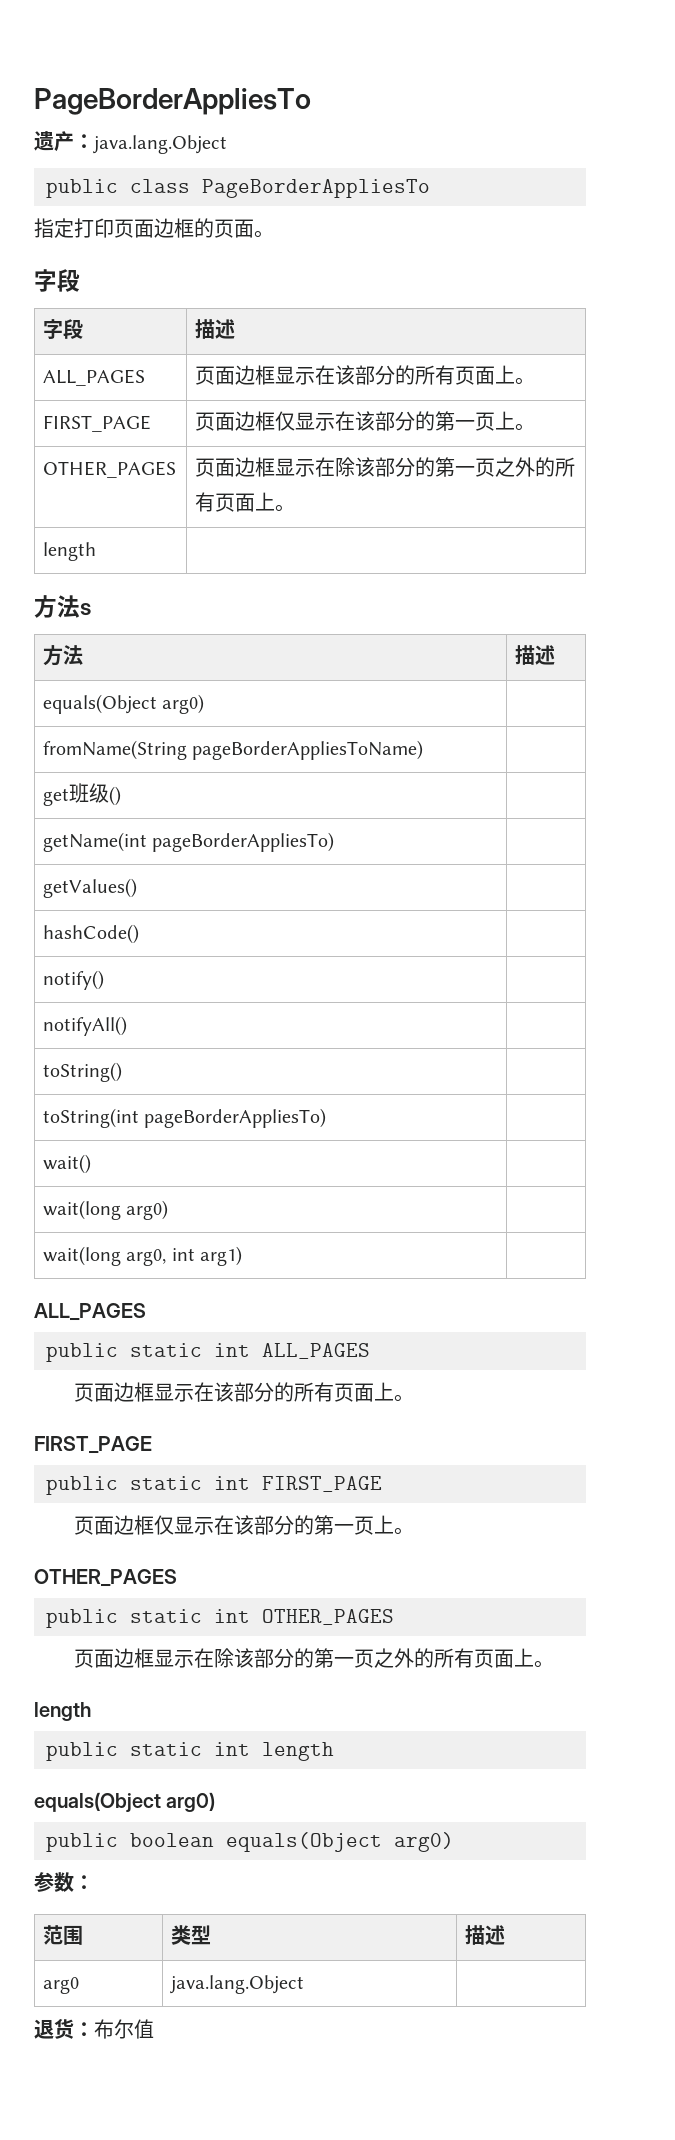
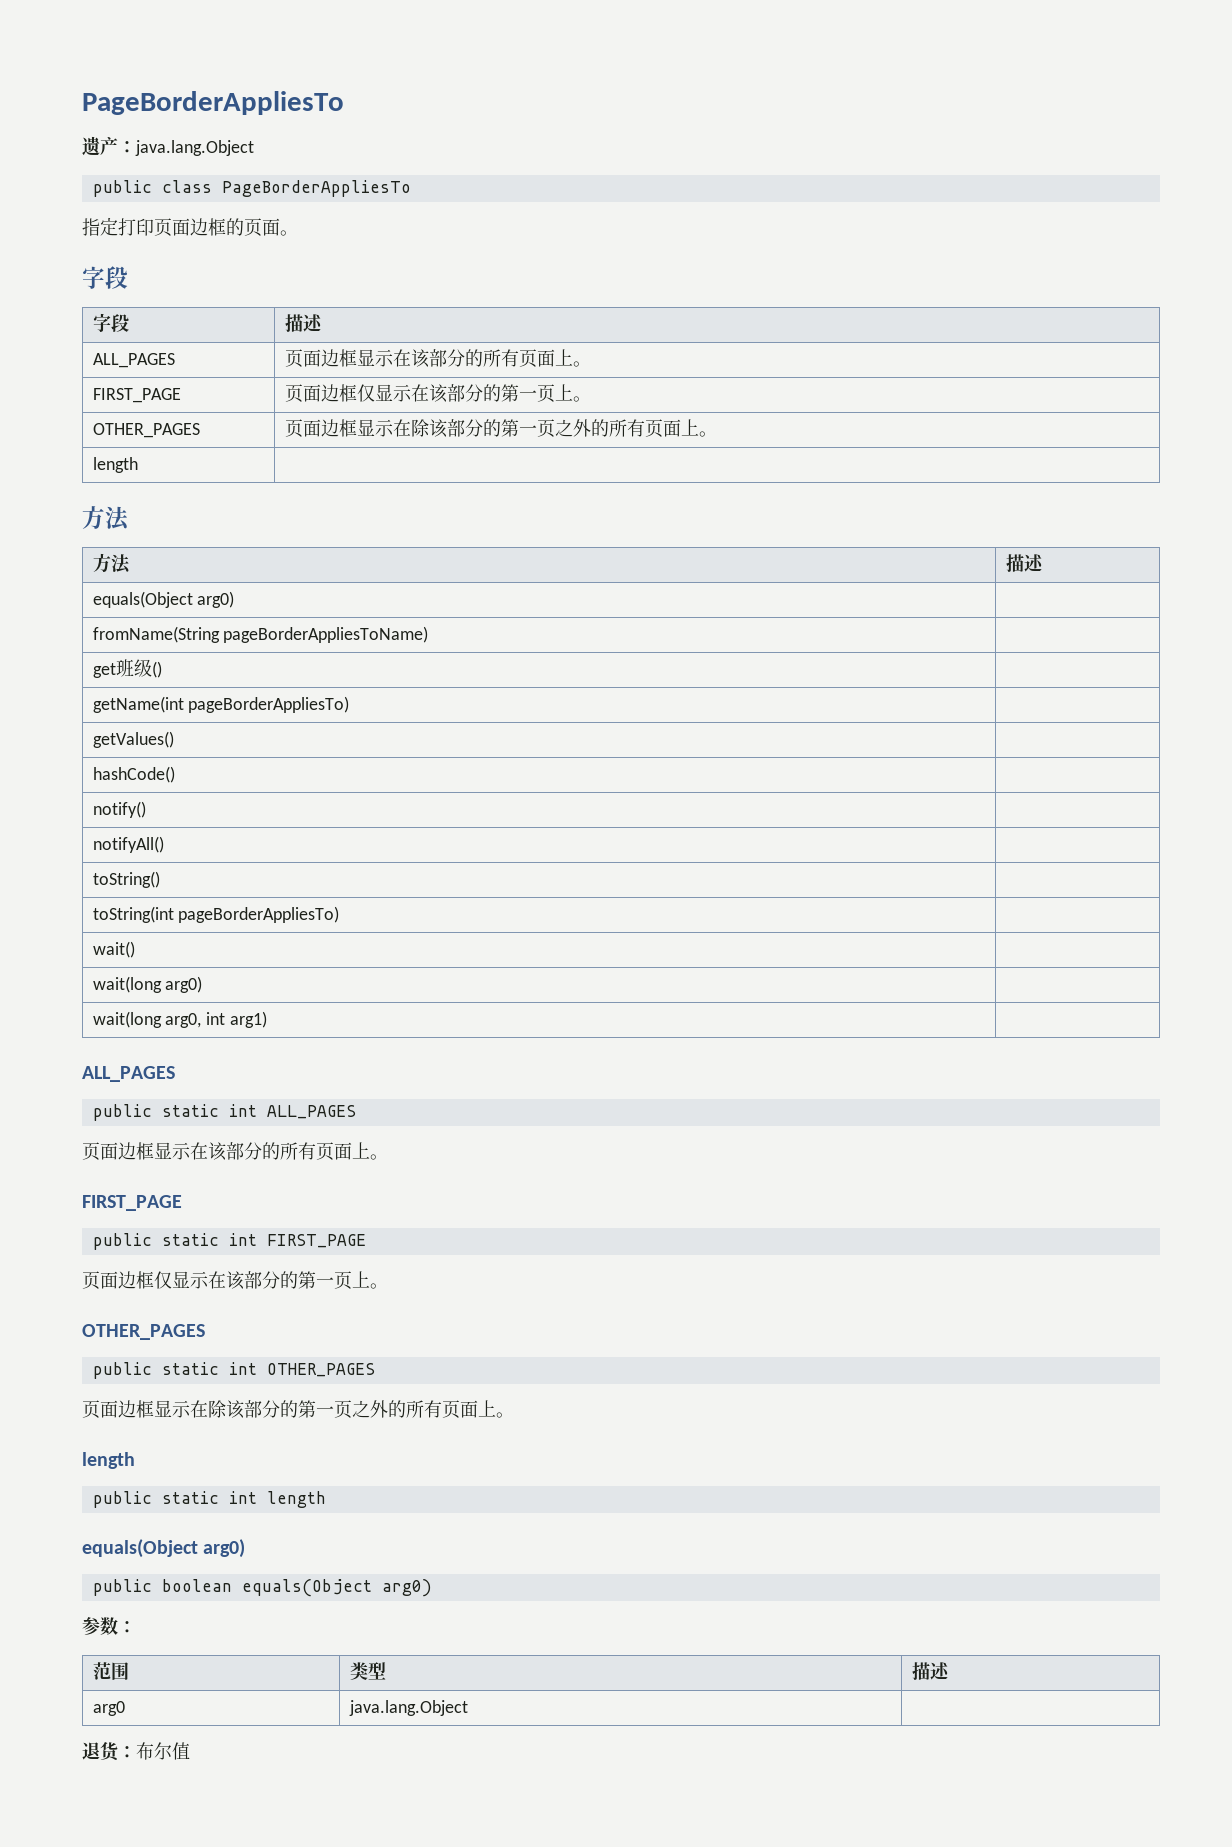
  length |
- 方法s
+ 方法

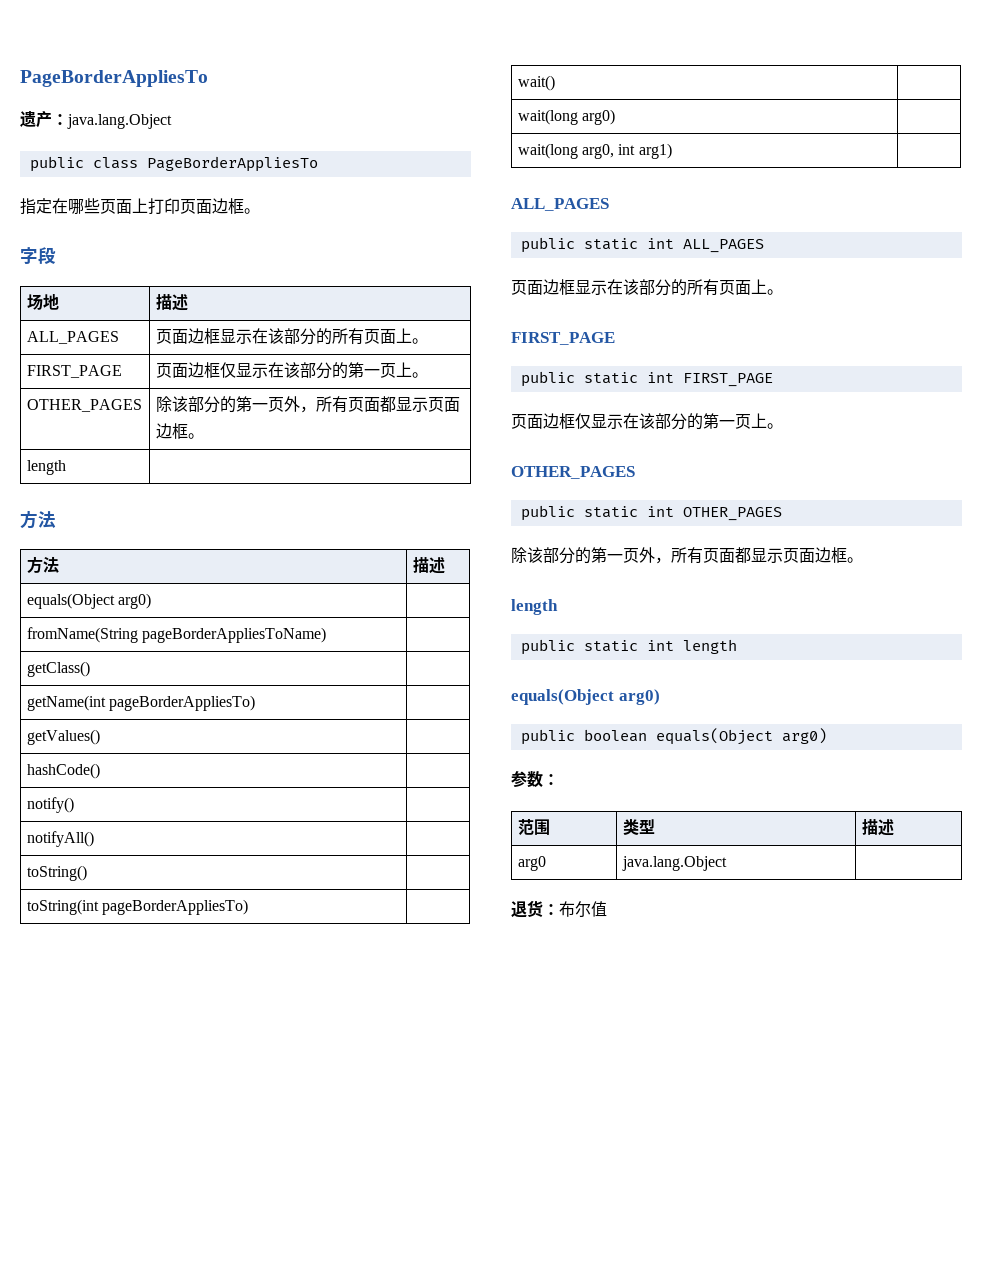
- 指定打印页面边框的页面。
+ 指定在哪些页面上打印页面边框。
- 字段 | 描述
+ 场地 | 描述
- OTHER_PAGES | 页面边框显示在除该部分的第一页之外的所有页面上。
+ OTHER_PAGES | 除该部分的第一页外，所有页面都显示页面边框。
- get班级() |
+ getClass() |
  public static int OTHER_PAGES
- 页面边框显示在除该部分的第一页之外的所有页面上。
+ 除该部分的第一页外，所有页面都显示页面边框。

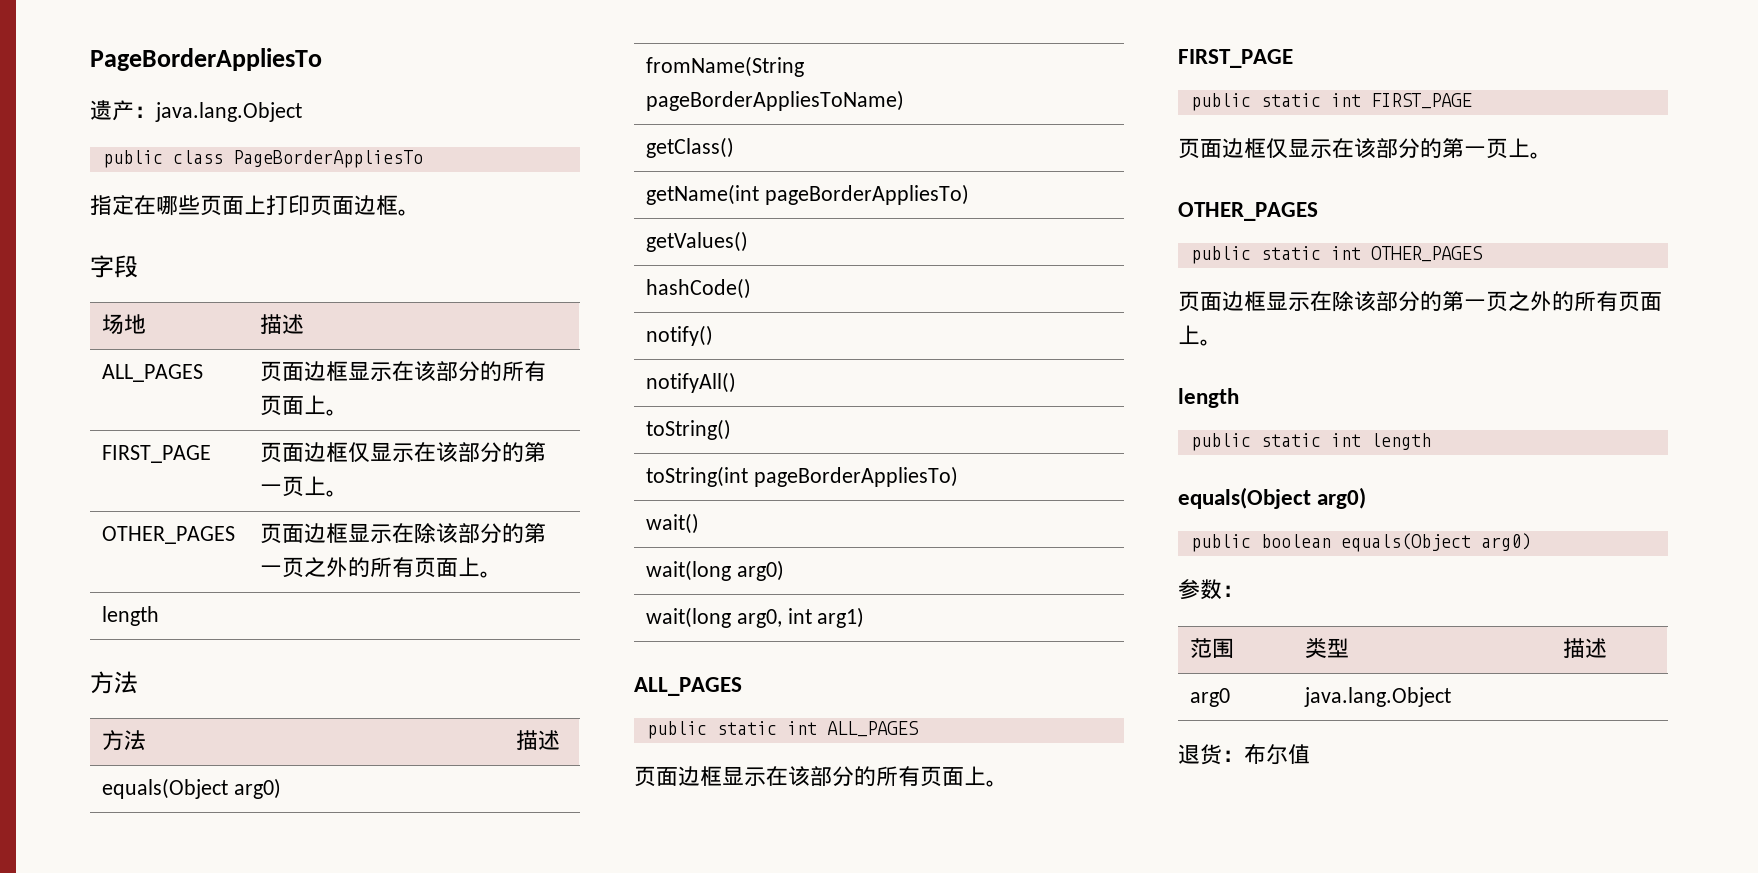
- OTHER_PAGES | 除该部分的第一页外，所有页面都显示页面边框。
+ OTHER_PAGES | 页面边框显示在除该部分的第一页之外的所有页面上。
  public static int OTHER_PAGES
- 除该部分的第一页外，所有页面都显示页面边框。
+ 页面边框显示在除该部分的第一页之外的所有页面上。

